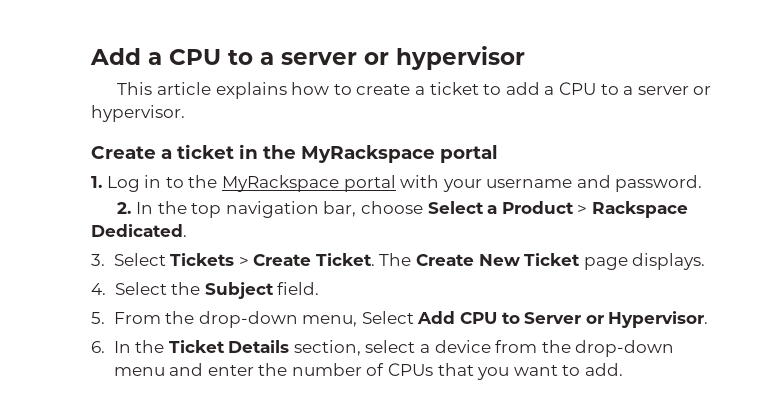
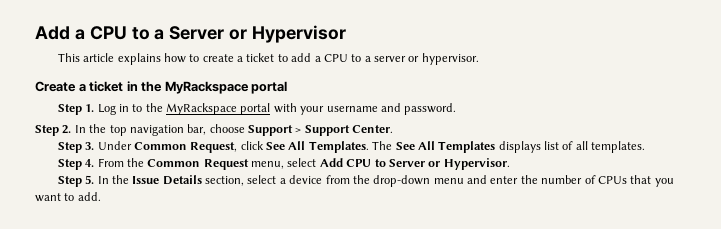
- Add a CPU to a server or hypervisor
+ Add a CPU to a Server or Hypervisor
- 1. Log in to the MyRackspace portal with your username and password.
+ Step 1. Log in to the MyRackspace portal with your username and password.
- 2. In the top navigation bar, choose Select a Product > Rackspace Dedicated.
- 3. Select Tickets > Create Ticket. The Create New Ticket page displays.
- 4. Select the Subject field.
- 5. From the drop-down menu, Select Add CPU to Server or Hypervisor.
+ Step 2. In the top navigation bar, choose Support > Support Center.
+ Step 3. Under Common Request, click See All Templates. The See All Templates displays list of all templates.
+ Step 4. From the Common Request menu, select Add CPU to Server or Hypervisor.
- 6. In the Ticket Details section, select a device from the drop-down menu and enter the number of CPUs that you want to add.
+ Step 5. In the Issue Details section, select a device from the drop-down menu and enter the number of CPUs that you want to add.

